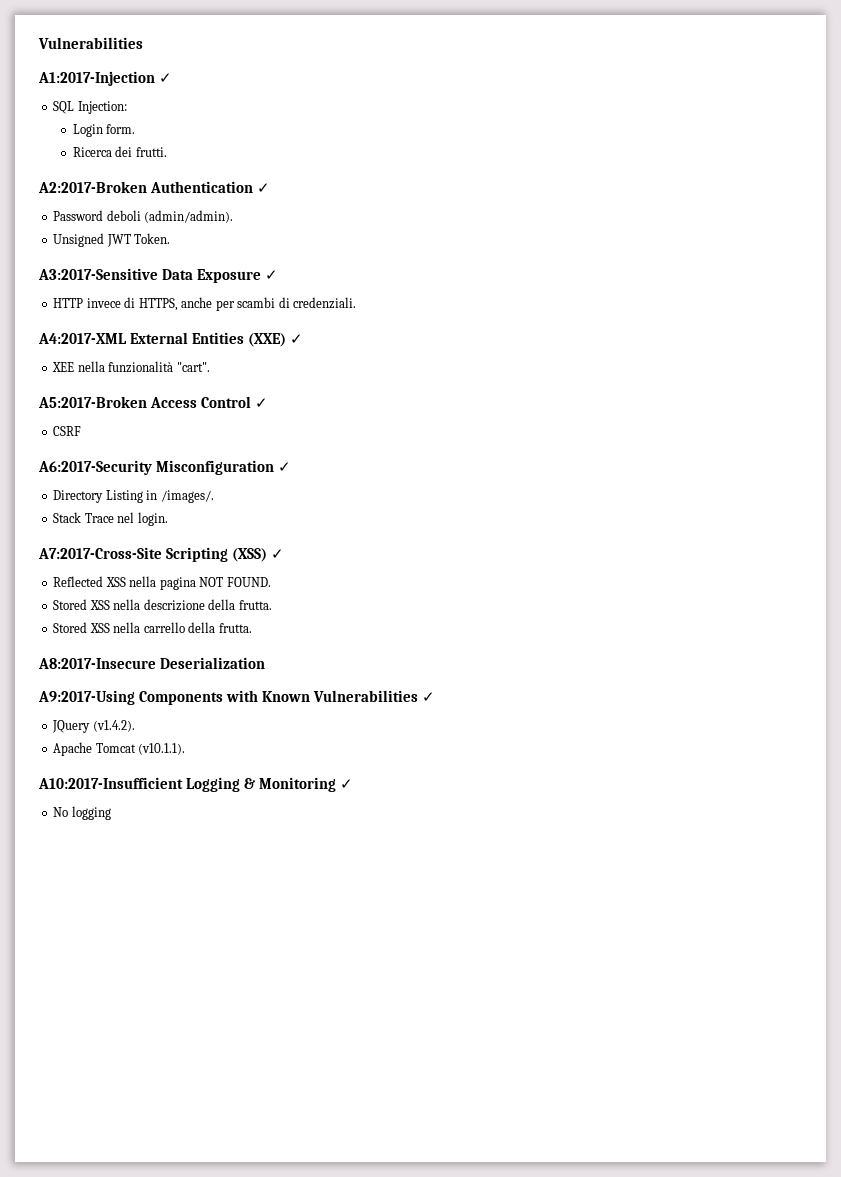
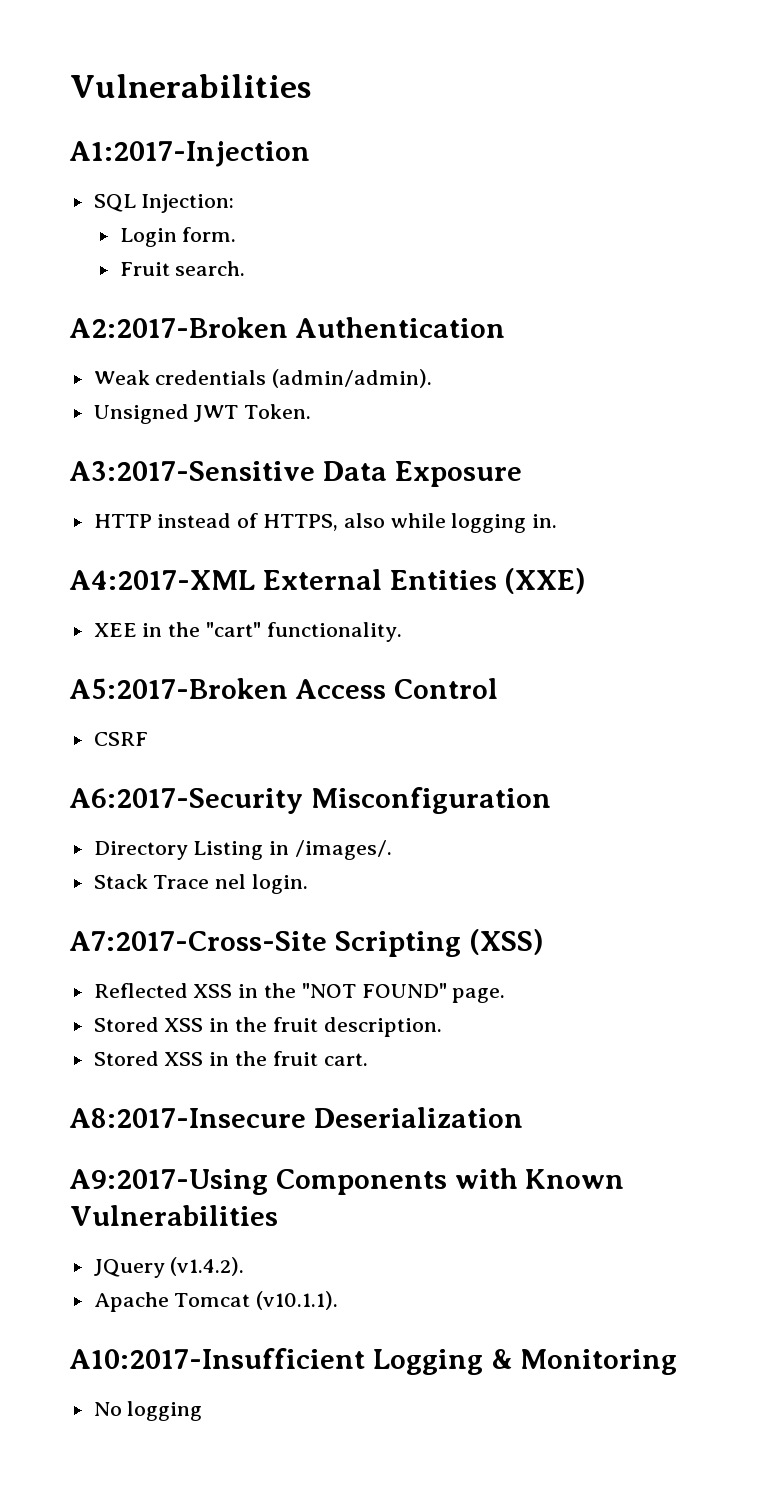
- A1:2017-Injection ✓
+ A1:2017-Injection
- Ricerca dei frutti.
+ Fruit search.
- A2:2017-Broken Authentication ✓
- Password deboli (admin/admin).
+ A2:2017-Broken Authentication
+ Weak credentials (admin/admin).
- A3:2017-Sensitive Data Exposure ✓
+ A3:2017-Sensitive Data Exposure
- HTTP invece di HTTPS, anche per scambi di credenziali.
+ HTTP instead of HTTPS, also while logging in.
- A4:2017-XML External Entities (XXE) ✓
+ A4:2017-XML External Entities (XXE)
- XEE nella funzionalità "cart".
+ XEE in the "cart" functionality.
- A5:2017-Broken Access Control ✓
+ A5:2017-Broken Access Control
- A6:2017-Security Misconfiguration ✓
+ A6:2017-Security Misconfiguration
- A7:2017-Cross-Site Scripting (XSS) ✓
+ A7:2017-Cross-Site Scripting (XSS)
- Reflected XSS nella pagina NOT FOUND.
- Stored XSS nella descrizione della frutta.
- Stored XSS nella carrello della frutta.
+ Reflected XSS in the "NOT FOUND" page.
+ Stored XSS in the fruit description.
+ Stored XSS in the fruit cart.
- A9:2017-Using Components with Known Vulnerabilities ✓
+ A9:2017-Using Components with Known Vulnerabilities
- A10:2017-Insufficient Logging & Monitoring ✓
+ A10:2017-Insufficient Logging & Monitoring

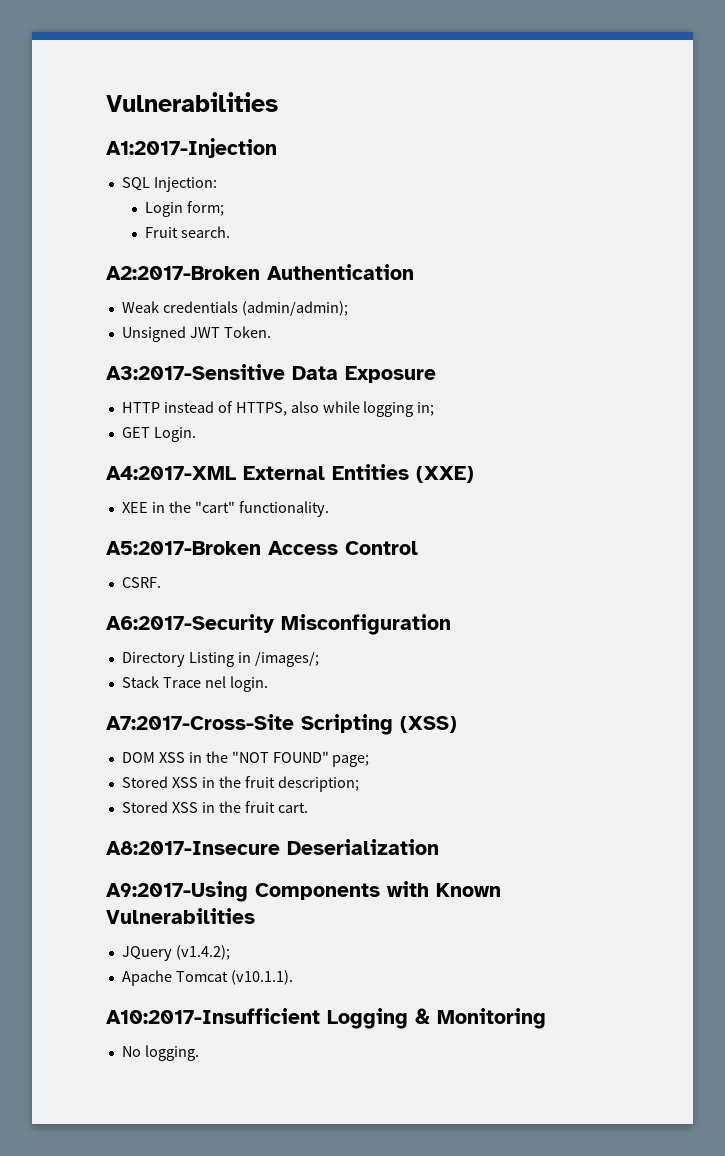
- Login form.
+ Login form;
- Weak credentials (admin/admin).
+ Weak credentials (admin/admin);
- HTTP instead of HTTPS, also while logging in.
+ HTTP instead of HTTPS, also while logging in;
+ GET Login.
- CSRF
+ CSRF.
- Directory Listing in /images/.
+ Directory Listing in /images/;
- Reflected XSS in the "NOT FOUND" page.
- Stored XSS in the fruit description.
+ DOM XSS in the "NOT FOUND" page;
+ Stored XSS in the fruit description;
- JQuery (v1.4.2).
+ JQuery (v1.4.2);
- No logging
+ No logging.

